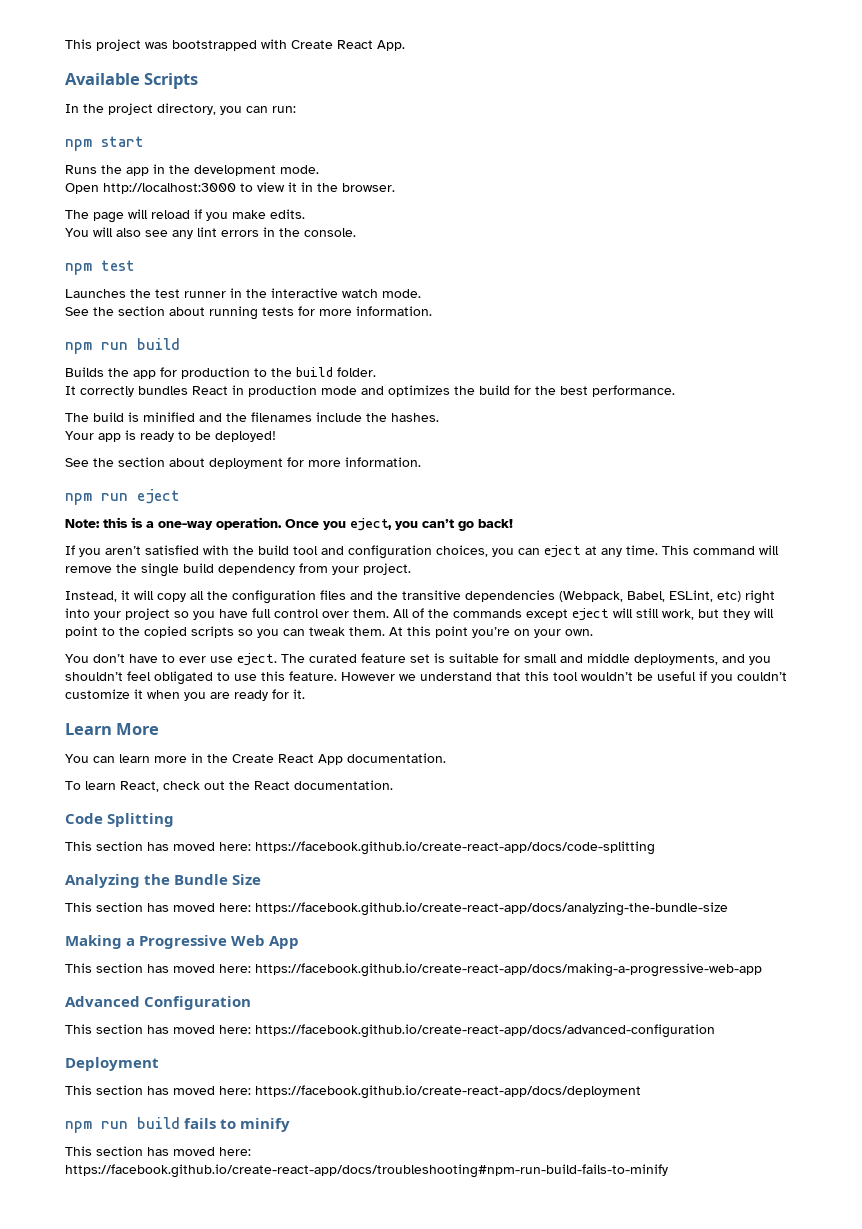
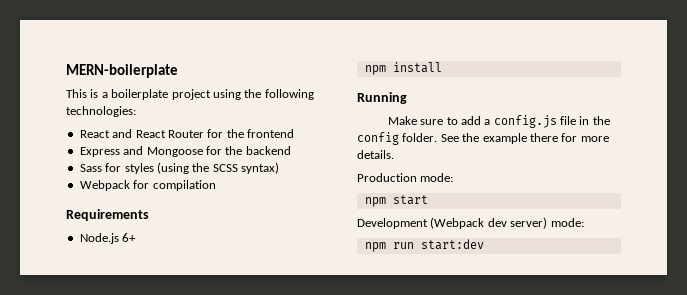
- This project was bootstrapped with Create React App.
- Available Scripts
- In the project directory, you can run:
+ MERN-boilerplate
+ This is a boilerplate project using the following technologies:
+ React and React Router for the frontend
+ Express and Mongoose for the backend
+ Sass for styles (using the SCSS syntax)
+ Webpack for compilation
+ Requirements
+ Node.js 6+
+ npm install
+ Running
+ Make sure to add a config.js file in the config folder. See the example there for more details.
+ Production mode:
  npm start
- Runs the app in the development mode.
- Open http://localhost:3000 to view it in the browser.
- The page will reload if you make edits.
- You will also see any lint errors in the console.
- npm test
- Launches the test runner in the interactive watch mode.
- See the section about running tests for more information.
- npm run build
- Builds the app for production to the build folder.
- It correctly bundles React in production mode and optimizes the build for the best performance.
- The build is minified and the filenames include the hashes.
- Your app is ready to be deployed!
- See the section about deployment for more information.
- npm run eject
- Note: this is a one-way operation. Once you eject, you can’t go back!
- If you aren’t satisfied with the build tool and configuration choices, you can eject at any time. This command will remove the single build dependency from your project.
- Instead, it will copy all the configuration files and the transitive dependencies (Webpack, Babel, ESLint, etc) right into your project so you have full control over them. All of the commands except eject will still work, but they will point to the copied scripts so you can tweak them. At this point you’re on your own.
- You don’t have to ever use eject. The curated feature set is suitable for small and middle deployments, and you shouldn’t feel obligated to use this feature. However we understand that this tool wouldn’t be useful if you couldn’t customize it when you are ready for it.
- Learn More
- You can learn more in the Create React App documentation.
- To learn React, check out the React documentation.
- Code Splitting
- This section has moved here: https://facebook.github.io/create-react-app/docs/code-splitting
- Analyzing the Bundle Size
- This section has moved here: https://facebook.github.io/create-react-app/docs/analyzing-the-bundle-size
- Making a Progressive Web App
- This section has moved here: https://facebook.github.io/create-react-app/docs/making-a-progressive-web-app
- Advanced Configuration
- This section has moved here: https://facebook.github.io/create-react-app/docs/advanced-configuration
- Deployment
- This section has moved here: https://facebook.github.io/create-react-app/docs/deployment
- npm run build fails to minify
- This section has moved here: https://facebook.github.io/create-react-app/docs/troubleshooting#npm-run-build-fails-to-minify
+ Development (Webpack dev server) mode:
+ npm run start:dev

